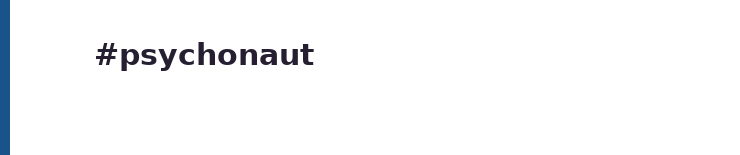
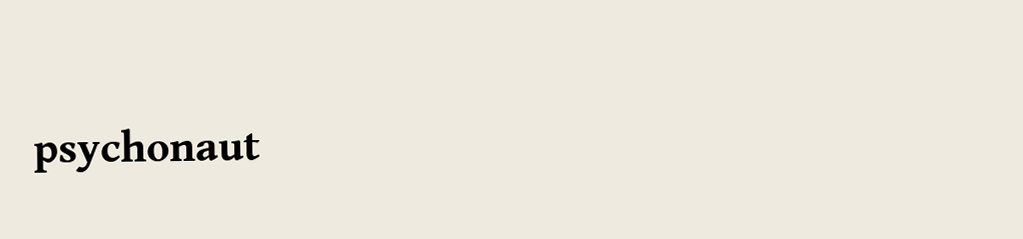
- #psychonaut
+ psychonaut

